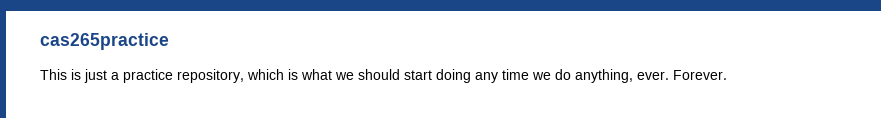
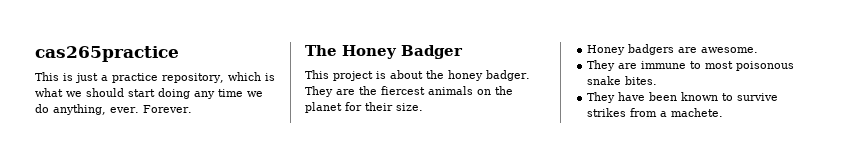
+ The Honey Badger
+ This project is about the honey badger. They are the fiercest animals on the planet for their size.
+ Honey badgers are awesome.
+ They are immune to most poisonous snake bites.
+ They have been known to survive strikes from a machete.

